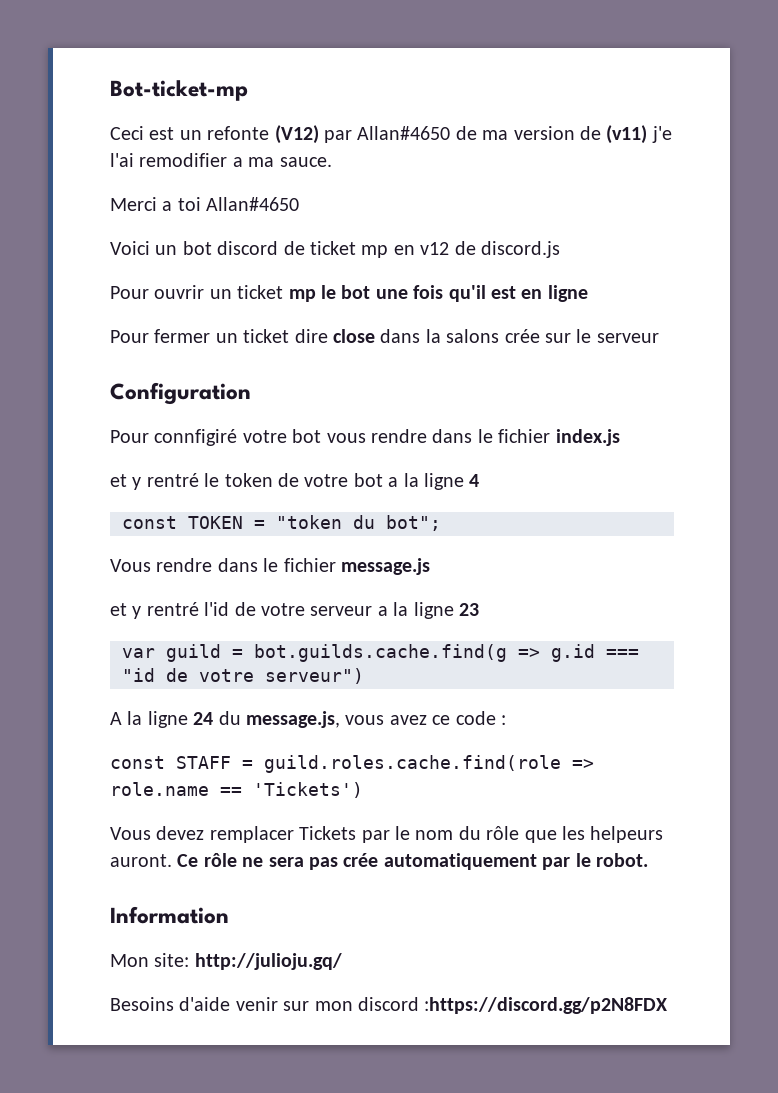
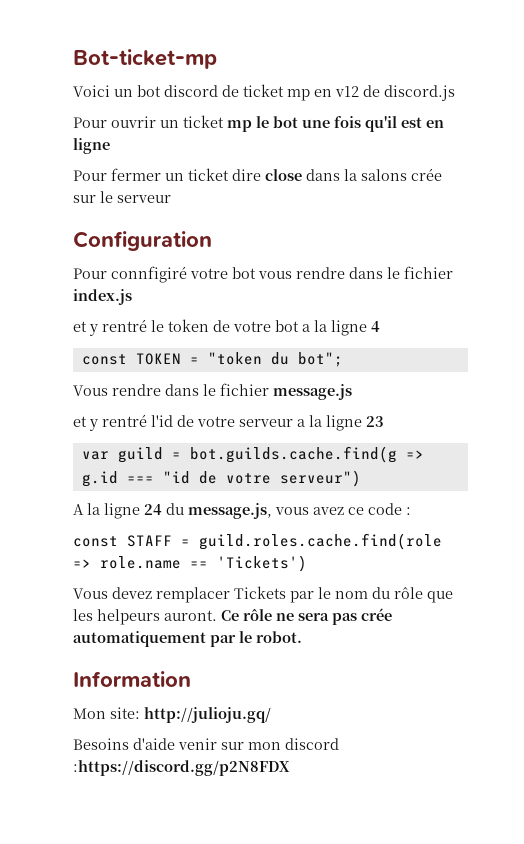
- Ceci est un refonte (V12) par Allan#4650 de ma version de (v11) j'e l'ai remodifier a ma sauce.
- Merci a toi Allan#4650

